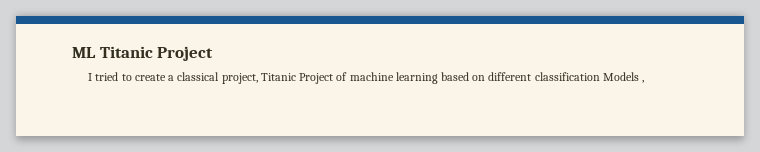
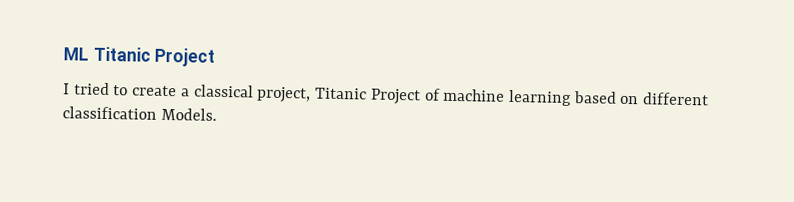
- I tried to create a classical project, Titanic Project of machine learning based on different classification Models ,
+ I tried to create a classical project, Titanic Project of machine learning based on different classification Models.

